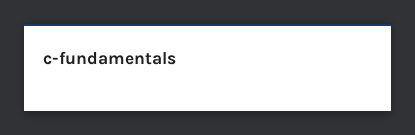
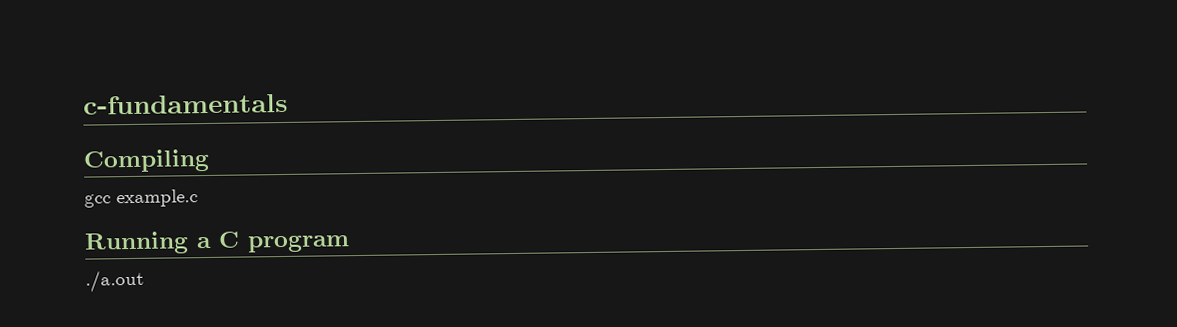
+ Compiling
+ gcc example.c
+ Running a C program
+ ./a.out

